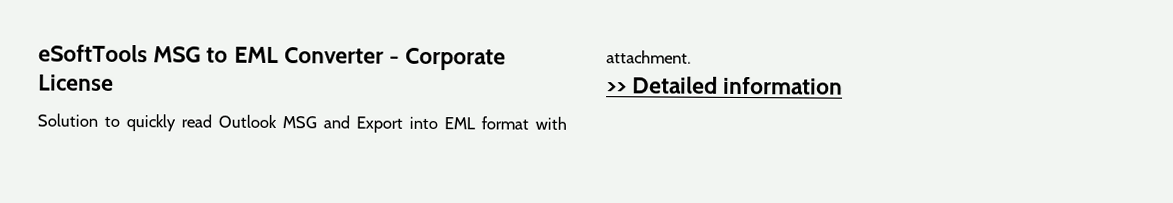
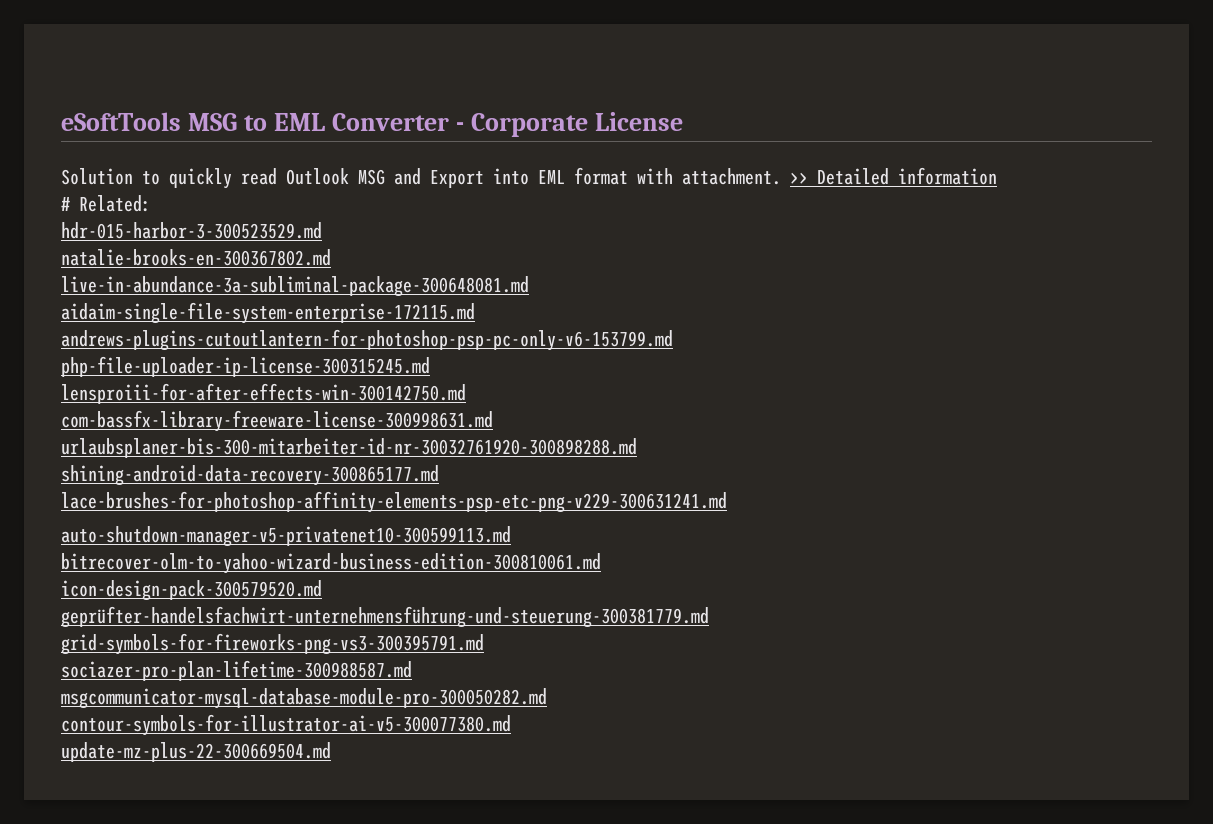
- Solution to quickly read Outlook MSG and Export into EML format with attachment.
- >> Detailed information
+ Solution to quickly read Outlook MSG and Export into EML format with attachment. >> Detailed information
+ # Related:
+ hdr-015-harbor-3-300523529.md
+ natalie-brooks-en-300367802.md
+ live-in-abundance-3a-subliminal-package-300648081.md
+ aidaim-single-file-system-enterprise-172115.md
+ andrews-plugins-cutoutlantern-for-photoshop-psp-pc-only-v6-153799.md
+ php-file-uploader-ip-license-300315245.md
+ lensproiii-for-after-effects-win-300142750.md
+ com-bassfx-library-freeware-license-300998631.md
+ urlaubsplaner-bis-300-mitarbeiter-id-nr-30032761920-300898288.md
+ shining-android-data-recovery-300865177.md
+ lace-brushes-for-photoshop-affinity-elements-psp-etc-png-v229-300631241.md
+ auto-shutdown-manager-v5-privatenet10-300599113.md
+ bitrecover-olm-to-yahoo-wizard-business-edition-300810061.md
+ icon-design-pack-300579520.md
+ geprüfter-handelsfachwirt-unternehmensführung-und-steuerung-300381779.md
+ grid-symbols-for-fireworks-png-vs3-300395791.md
+ sociazer-pro-plan-lifetime-300988587.md
+ msgcommunicator-mysql-database-module-pro-300050282.md
+ contour-symbols-for-illustrator-ai-v5-300077380.md
+ update-mz-plus-22-300669504.md

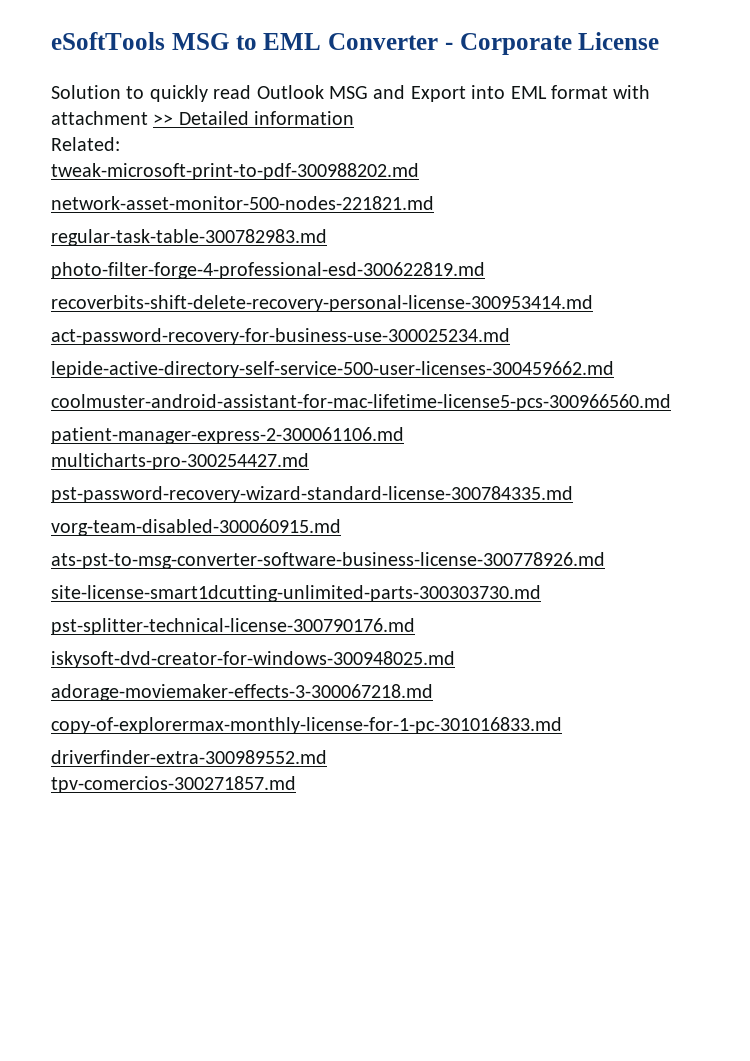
- Solution to quickly read Outlook MSG and Export into EML format with attachment. >> Detailed information
+ Solution to quickly read Outlook MSG and Export into EML format with attachment >> Detailed information
- # Related:
+ Related:
- hdr-015-harbor-3-300523529.md
- natalie-brooks-en-300367802.md
- live-in-abundance-3a-subliminal-package-300648081.md
- aidaim-single-file-system-enterprise-172115.md
- andrews-plugins-cutoutlantern-for-photoshop-psp-pc-only-v6-153799.md
- php-file-uploader-ip-license-300315245.md
- lensproiii-for-after-effects-win-300142750.md
- com-bassfx-library-freeware-license-300998631.md
- urlaubsplaner-bis-300-mitarbeiter-id-nr-30032761920-300898288.md
- shining-android-data-recovery-300865177.md
- lace-brushes-for-photoshop-affinity-elements-psp-etc-png-v229-300631241.md
- auto-shutdown-manager-v5-privatenet10-300599113.md
- bitrecover-olm-to-yahoo-wizard-business-edition-300810061.md
- icon-design-pack-300579520.md
- geprüfter-handelsfachwirt-unternehmensführung-und-steuerung-300381779.md
- grid-symbols-for-fireworks-png-vs3-300395791.md
- sociazer-pro-plan-lifetime-300988587.md
- msgcommunicator-mysql-database-module-pro-300050282.md
- contour-symbols-for-illustrator-ai-v5-300077380.md
- update-mz-plus-22-300669504.md
+ tweak-microsoft-print-to-pdf-300988202.md
+ network-asset-monitor-500-nodes-221821.md
+ regular-task-table-300782983.md
+ photo-filter-forge-4-professional-esd-300622819.md
+ recoverbits-shift-delete-recovery-personal-license-300953414.md
+ act-password-recovery-for-business-use-300025234.md
+ lepide-active-directory-self-service-500-user-licenses-300459662.md
+ coolmuster-android-assistant-for-mac-lifetime-license5-pcs-300966560.md
+ patient-manager-express-2-300061106.md
+ multicharts-pro-300254427.md
+ pst-password-recovery-wizard-standard-license-300784335.md
+ vorg-team-disabled-300060915.md
+ ats-pst-to-msg-converter-software-business-license-300778926.md
+ site-license-smart1dcutting-unlimited-parts-300303730.md
+ pst-splitter-technical-license-300790176.md
+ iskysoft-dvd-creator-for-windows-300948025.md
+ adorage-moviemaker-effects-3-300067218.md
+ copy-of-explorermax-monthly-license-for-1-pc-301016833.md
+ driverfinder-extra-300989552.md
+ tpv-comercios-300271857.md

